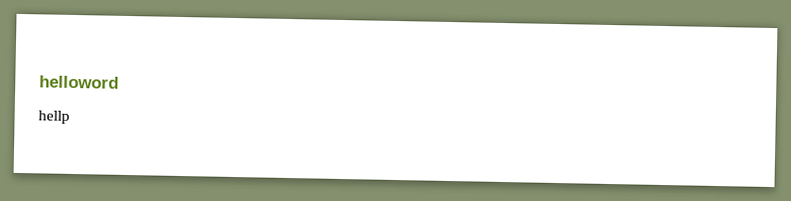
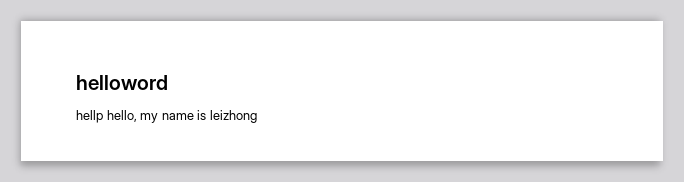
- hellp
+ hellp hello, my name is leizhong

